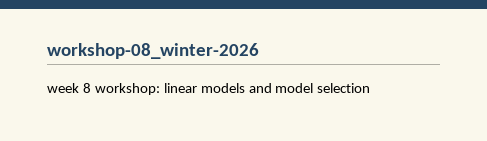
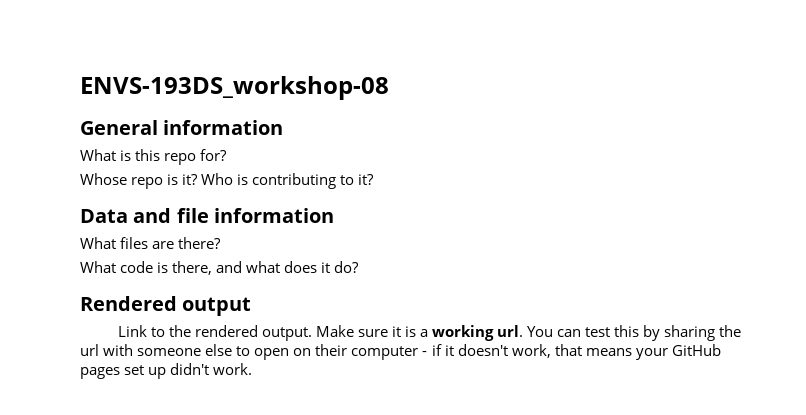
- workshop-08_winter-2026
- week 8 workshop: linear models and model selection
+ ENVS-193DS_workshop-08
+ General information
+ What is this repo for?
+ Whose repo is it? Who is contributing to it?
+ Data and file information
+ What files are there?
+ What code is there, and what does it do?
+ Rendered output
+ Link to the rendered output. Make sure it is a working url. You can test this by sharing the url with someone else to open on their computer - if it doesn't work, that means your GitHub pages set up didn't work.

